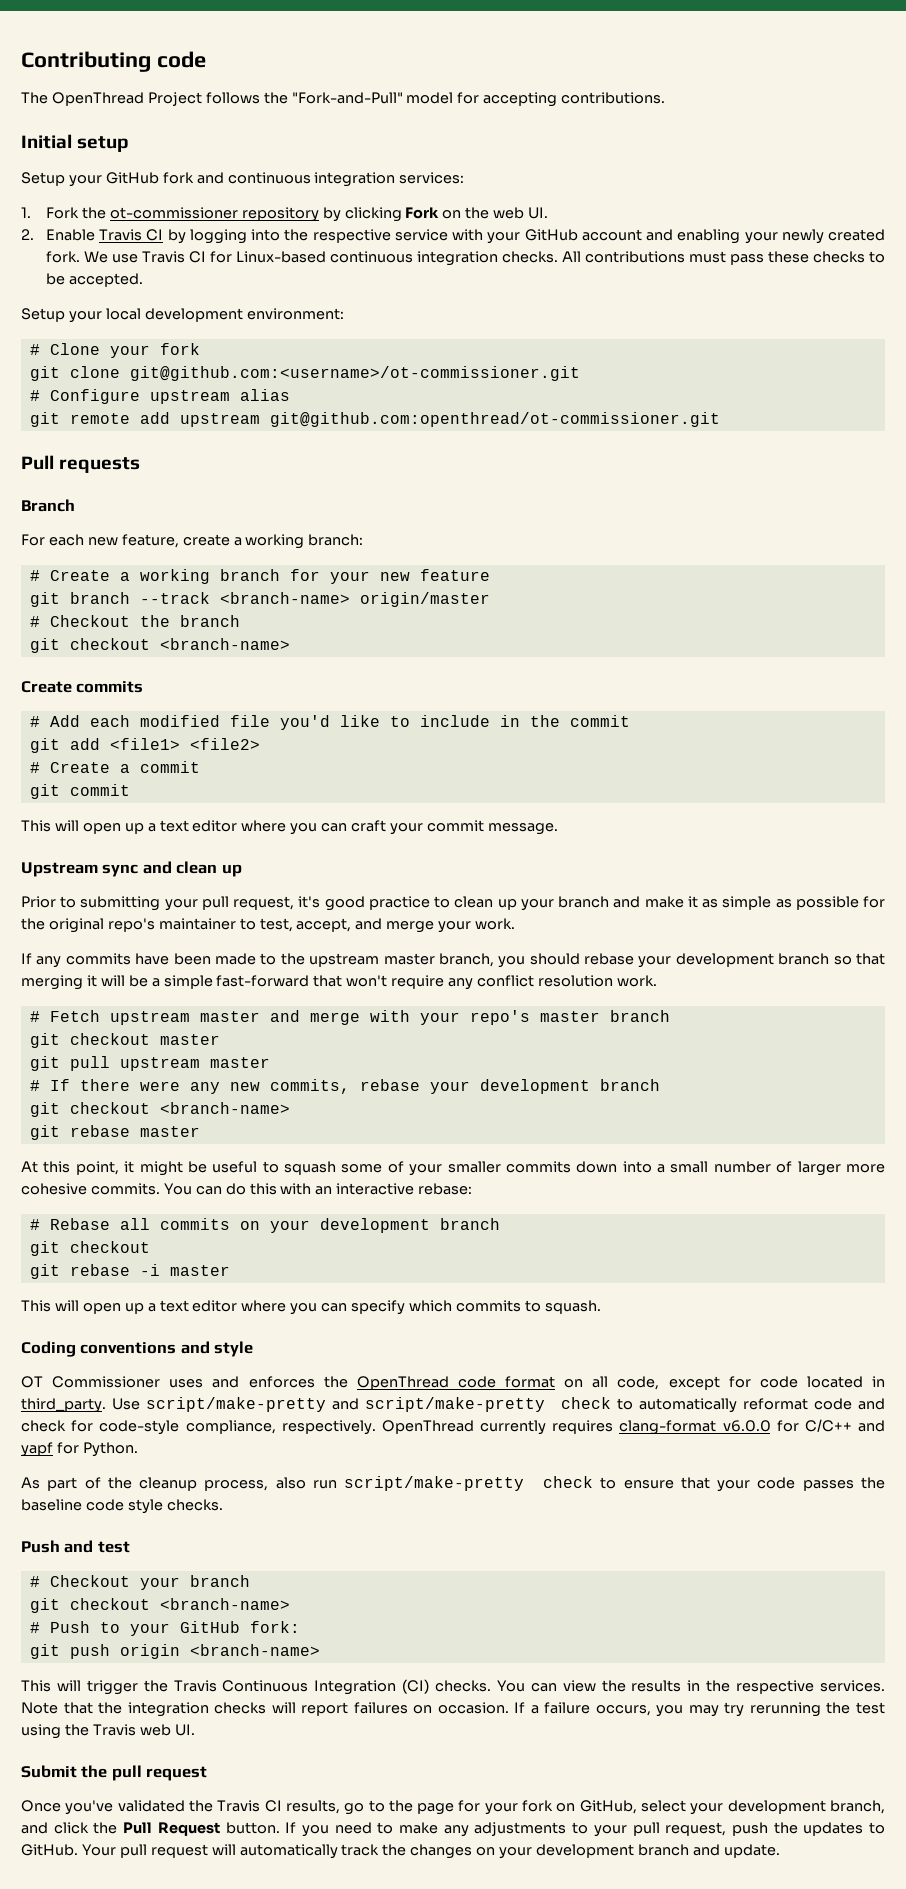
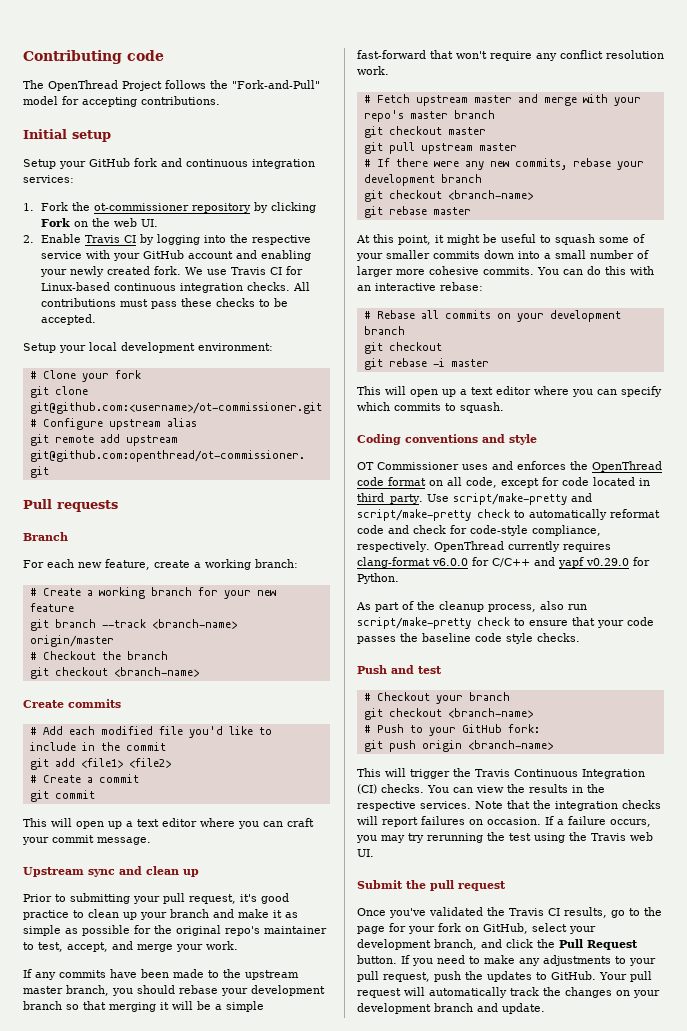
- OpenThread currently requires clang-format v6.0.0 for C/C++ and yapf for Python.
+ OpenThread currently requires clang-format v6.0.0 for C/C++ and yapf v0.29.0 for Python.

